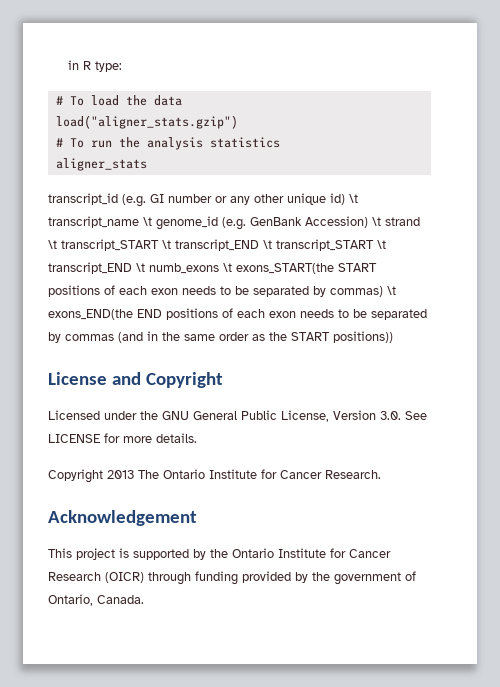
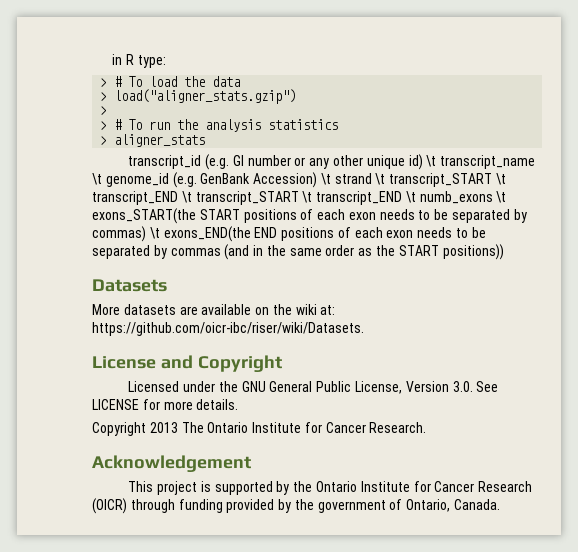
- # To load the data
+ > # To load the data
- load("aligner_stats.gzip")
- # To run the analysis statistics
+ > load("aligner_stats.gzip")
+ >
+ > # To run the analysis statistics
- aligner_stats
+ > aligner_stats
+ Datasets
+ More datasets are available on the wiki at: https://github.com/oicr-ibc/riser/wiki/Datasets.

